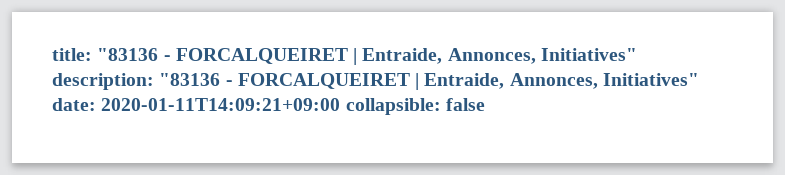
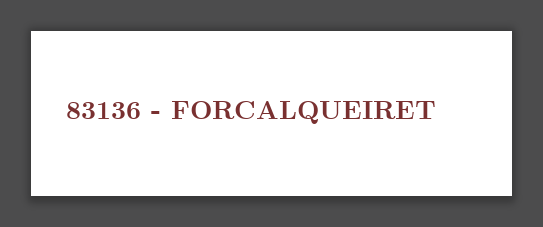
- title: "83136 - FORCALQUEIRET | Entraide, Annonces, Initiatives" description: "83136 - FORCALQUEIRET | Entraide, Annonces, Initiatives" date: 2020-01-11T14:09:21+09:00 collapsible: false
+ 83136 - FORCALQUEIRET

